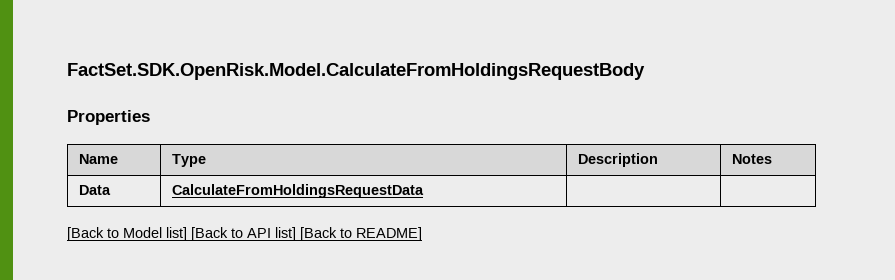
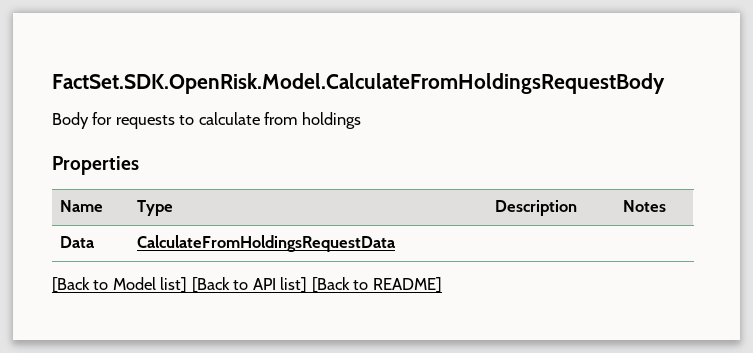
+ Body for requests to calculate from holdings

